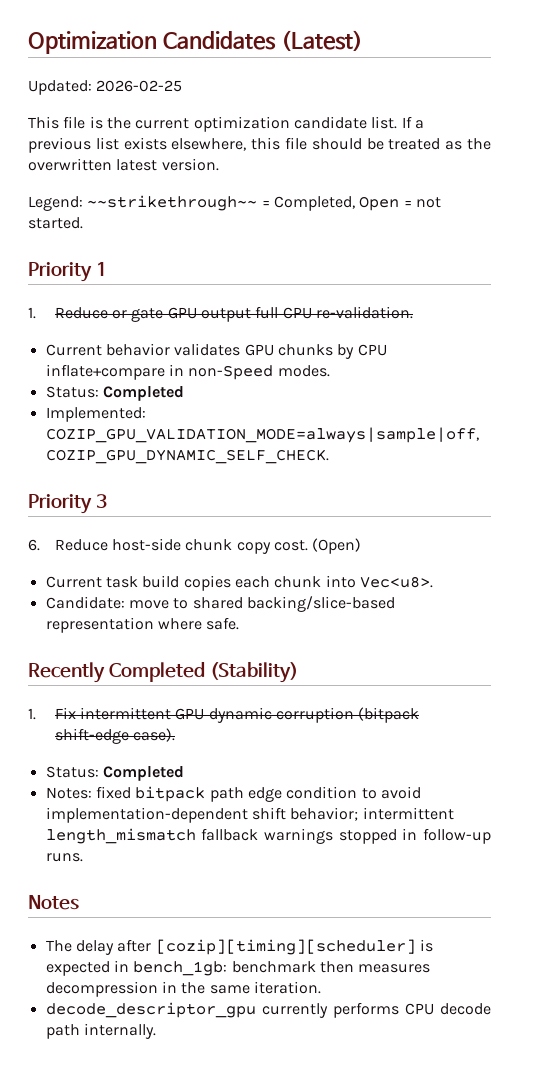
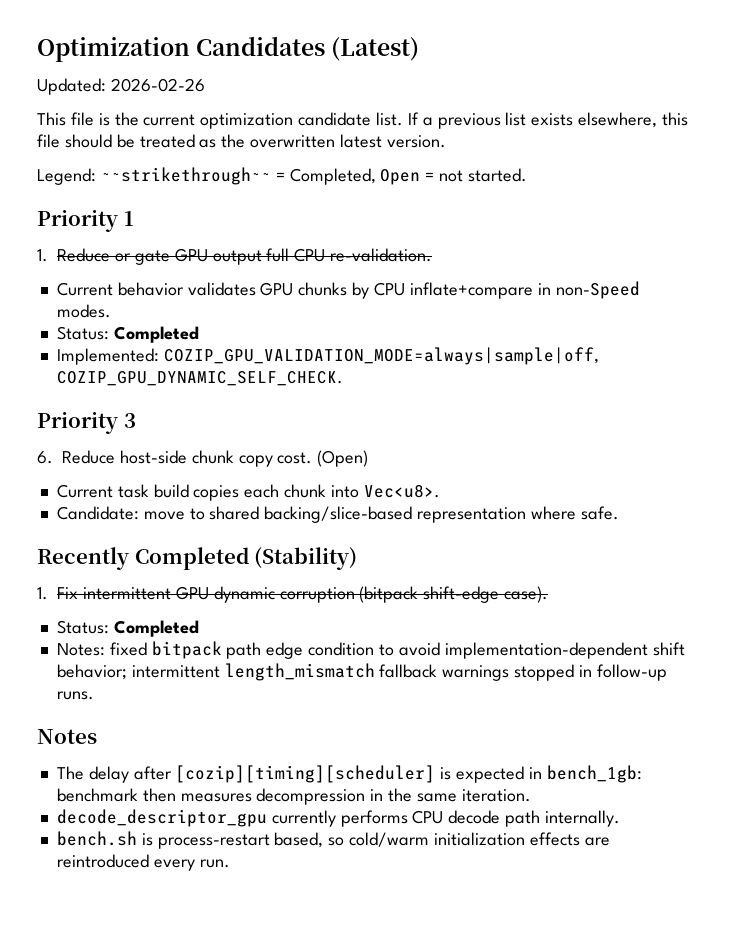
- Updated: 2026-02-25
+ Updated: 2026-02-26
+ bench.sh is process-restart based, so cold/warm initialization effects are reintroduced every run.

